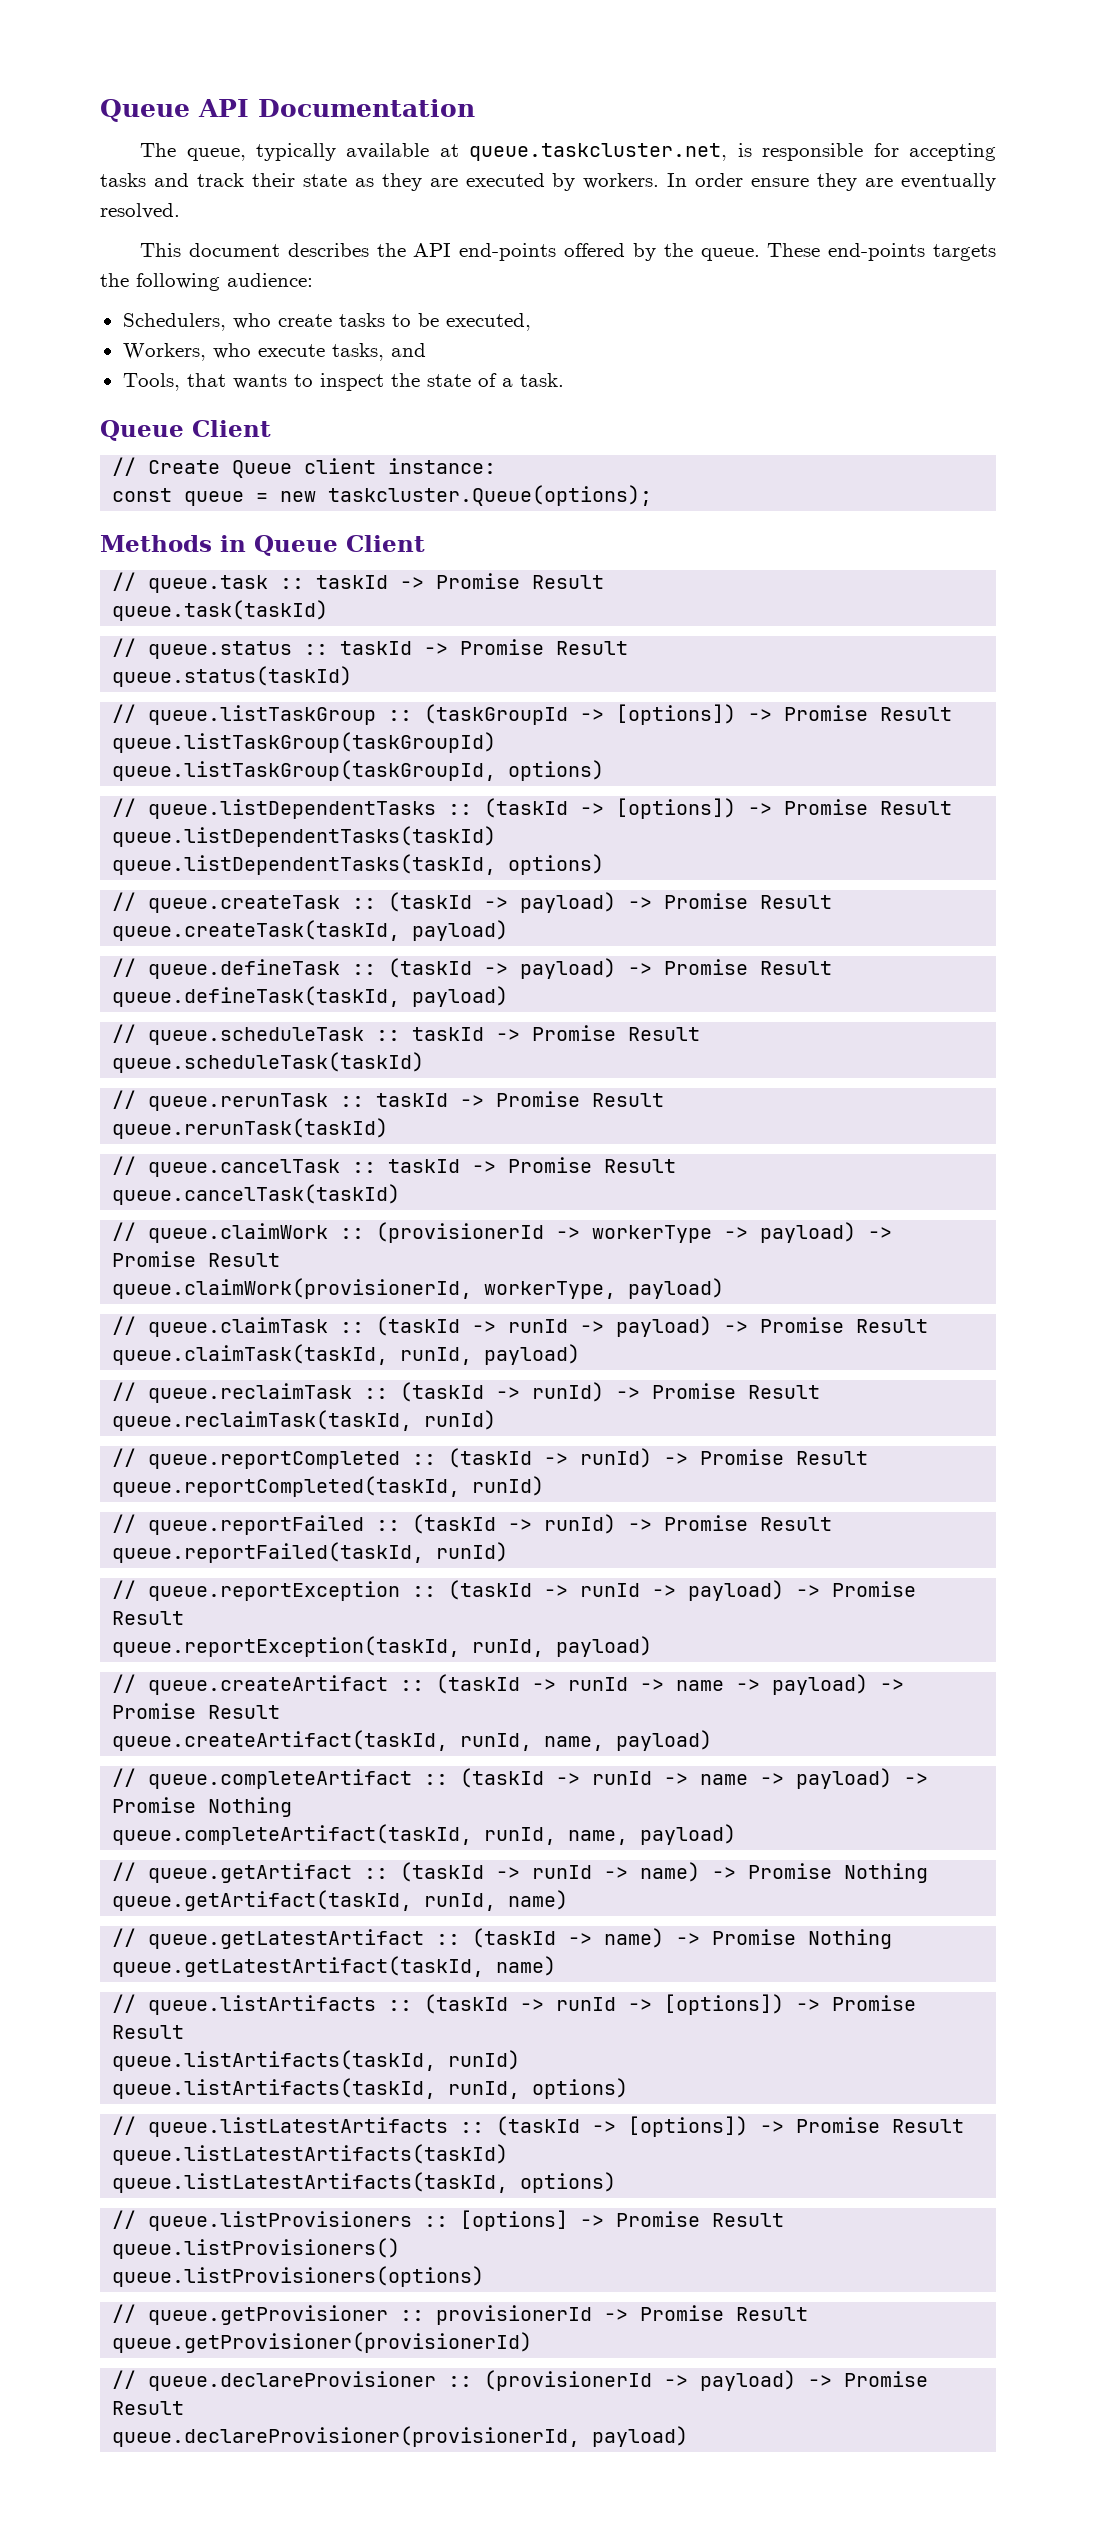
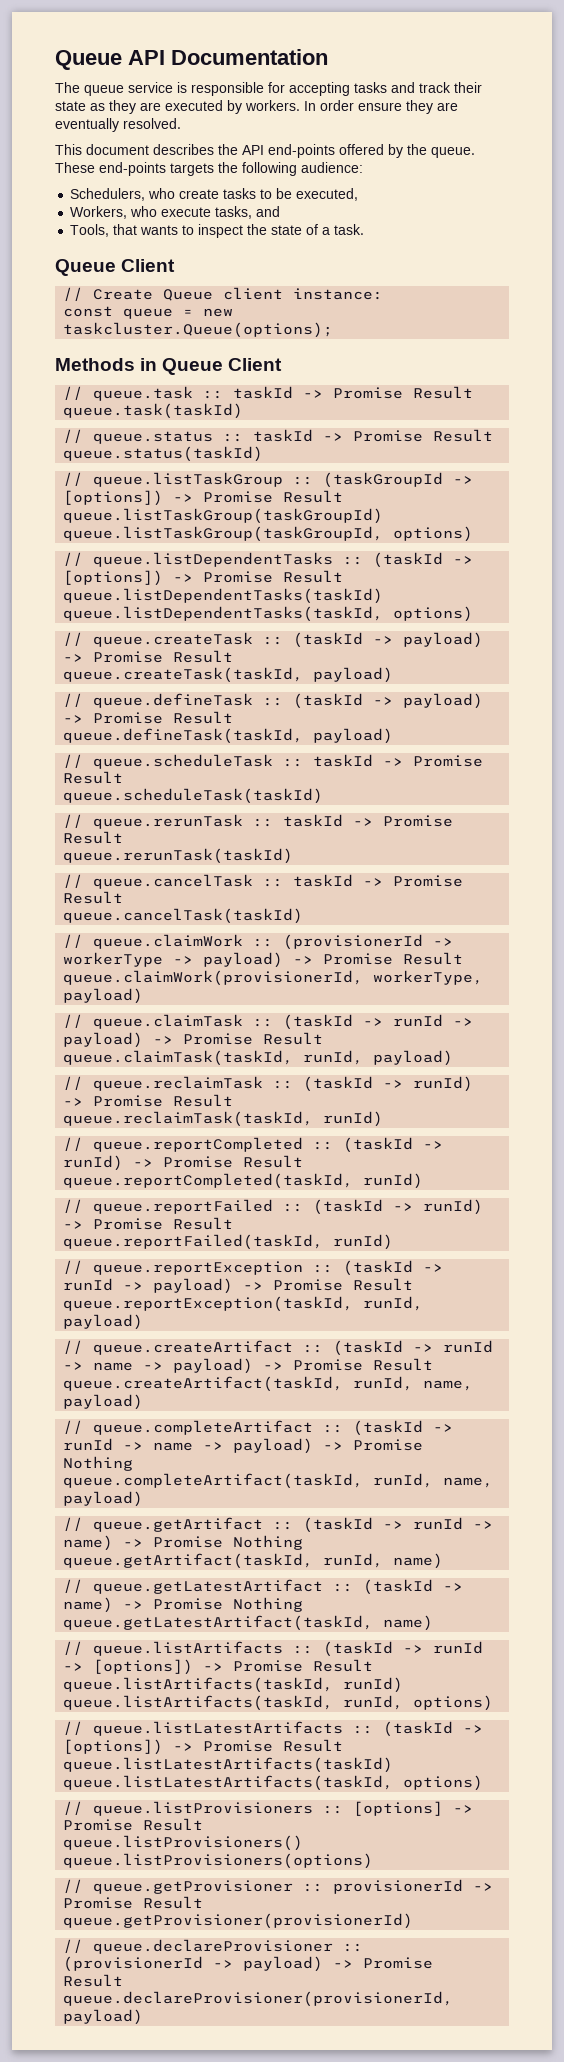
- The queue, typically available at queue.taskcluster.net, is responsible for accepting tasks and track their state as they are executed by workers.
+ The queue service is responsible for accepting tasks and track their state as they are executed by workers.

